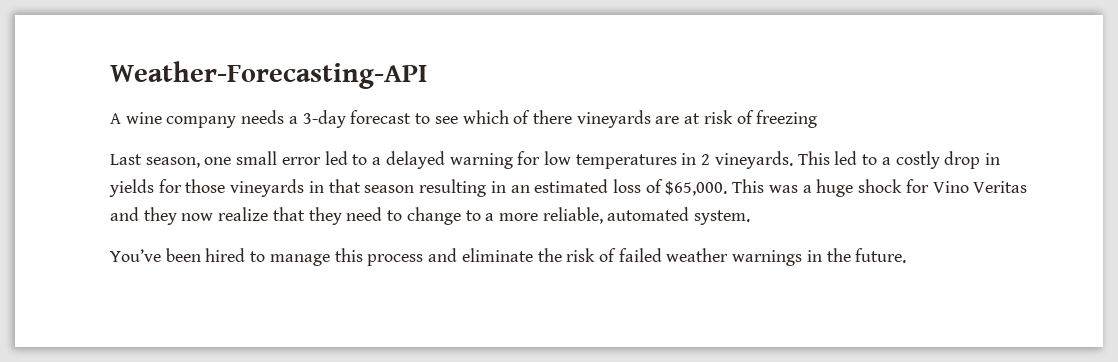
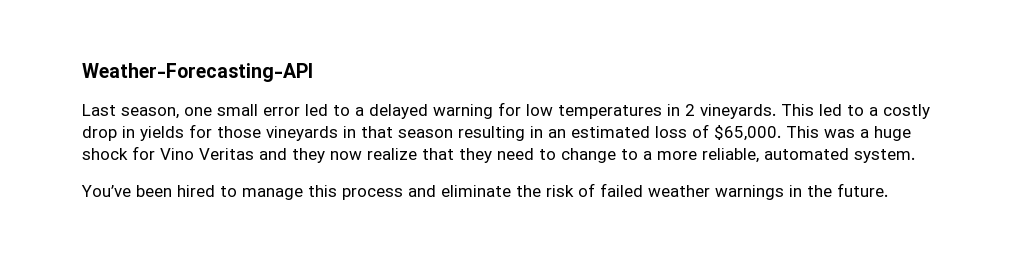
- A wine company needs a 3-day forecast to see which of there vineyards are at risk of freezing

